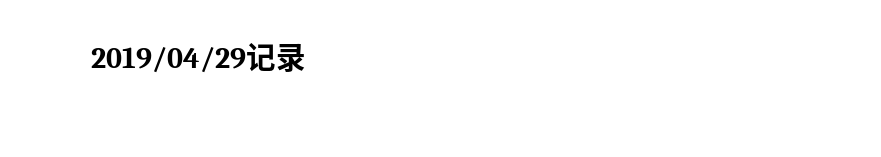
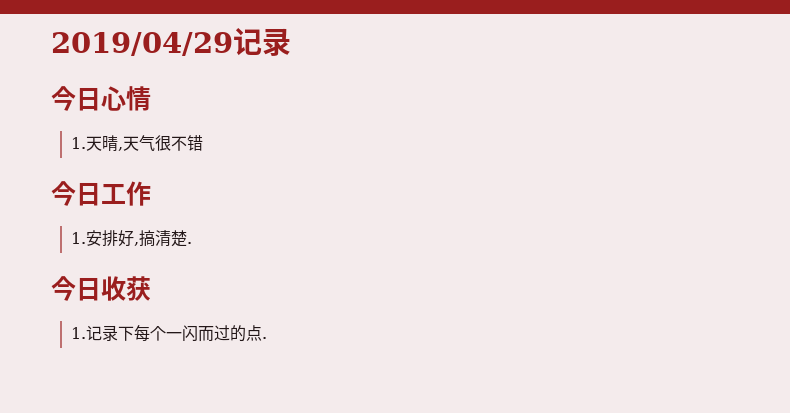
+ 今日心情
+ 1.天晴,天气很不错
+ 今日工作
+ 1.安排好,搞清楚.
+ 今日收获
+ 1.记录下每个一闪而过的点.

